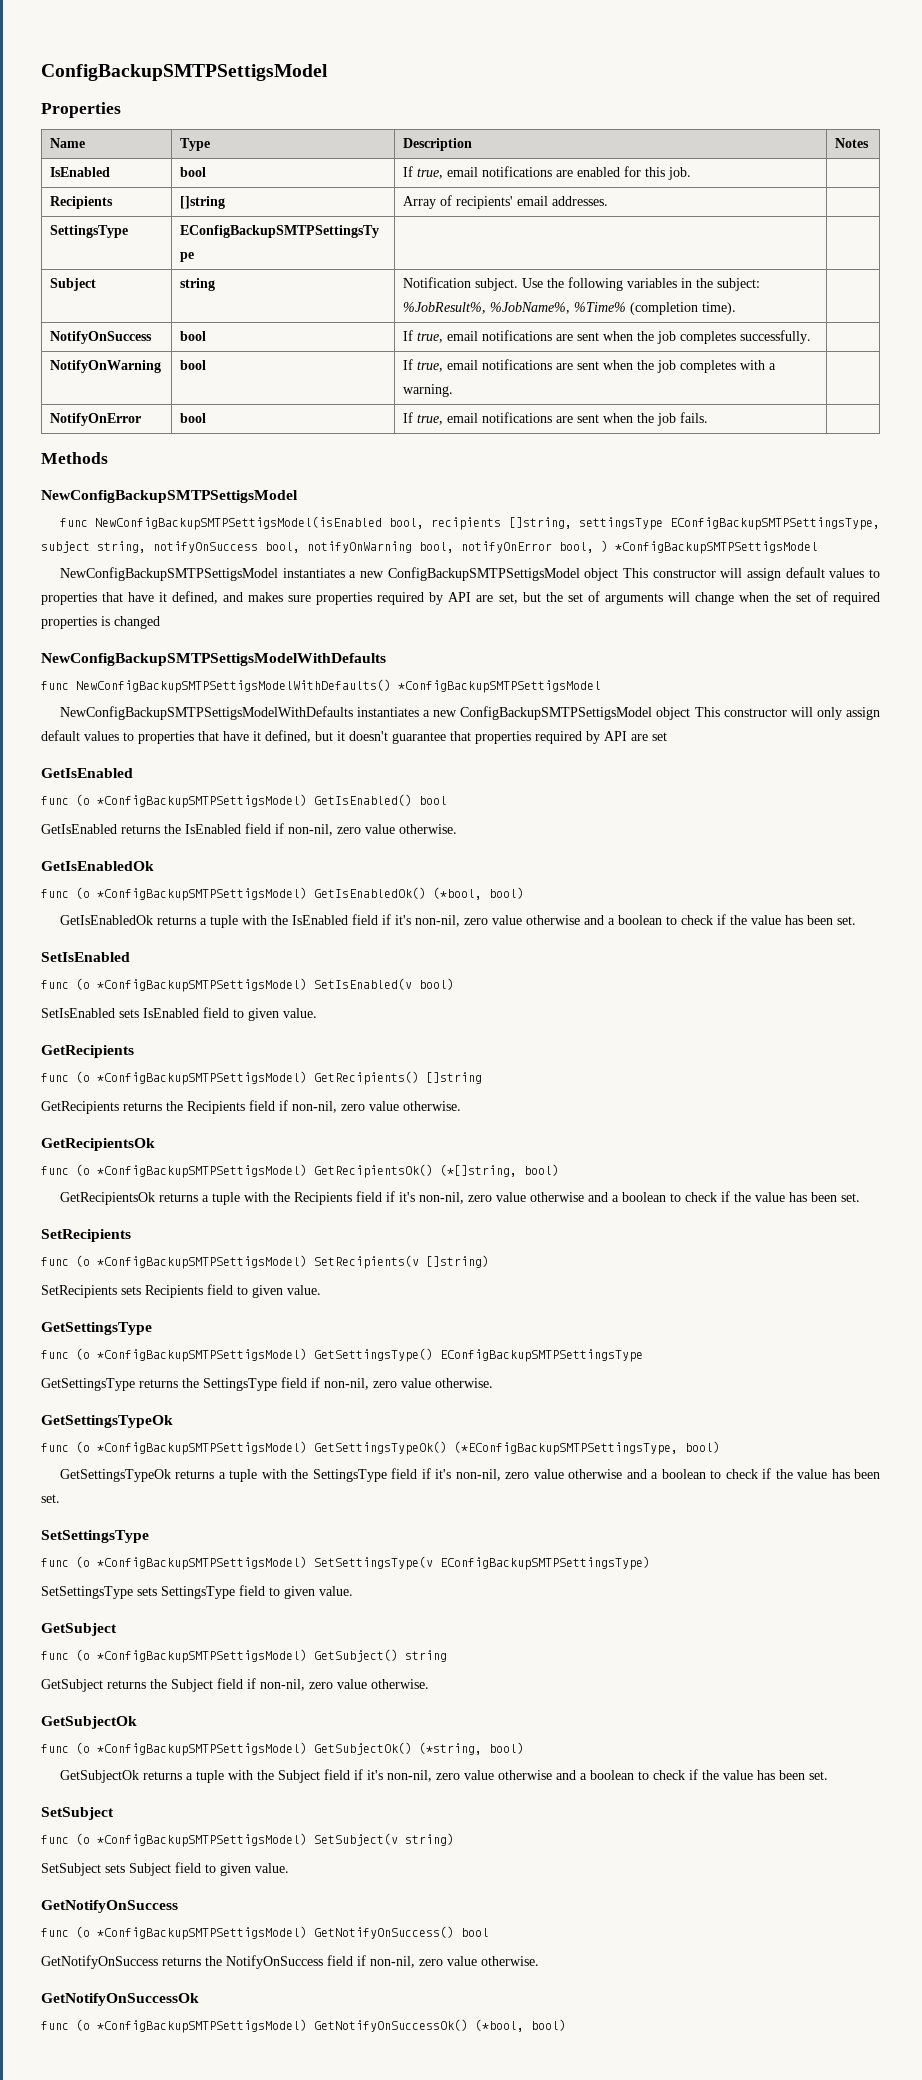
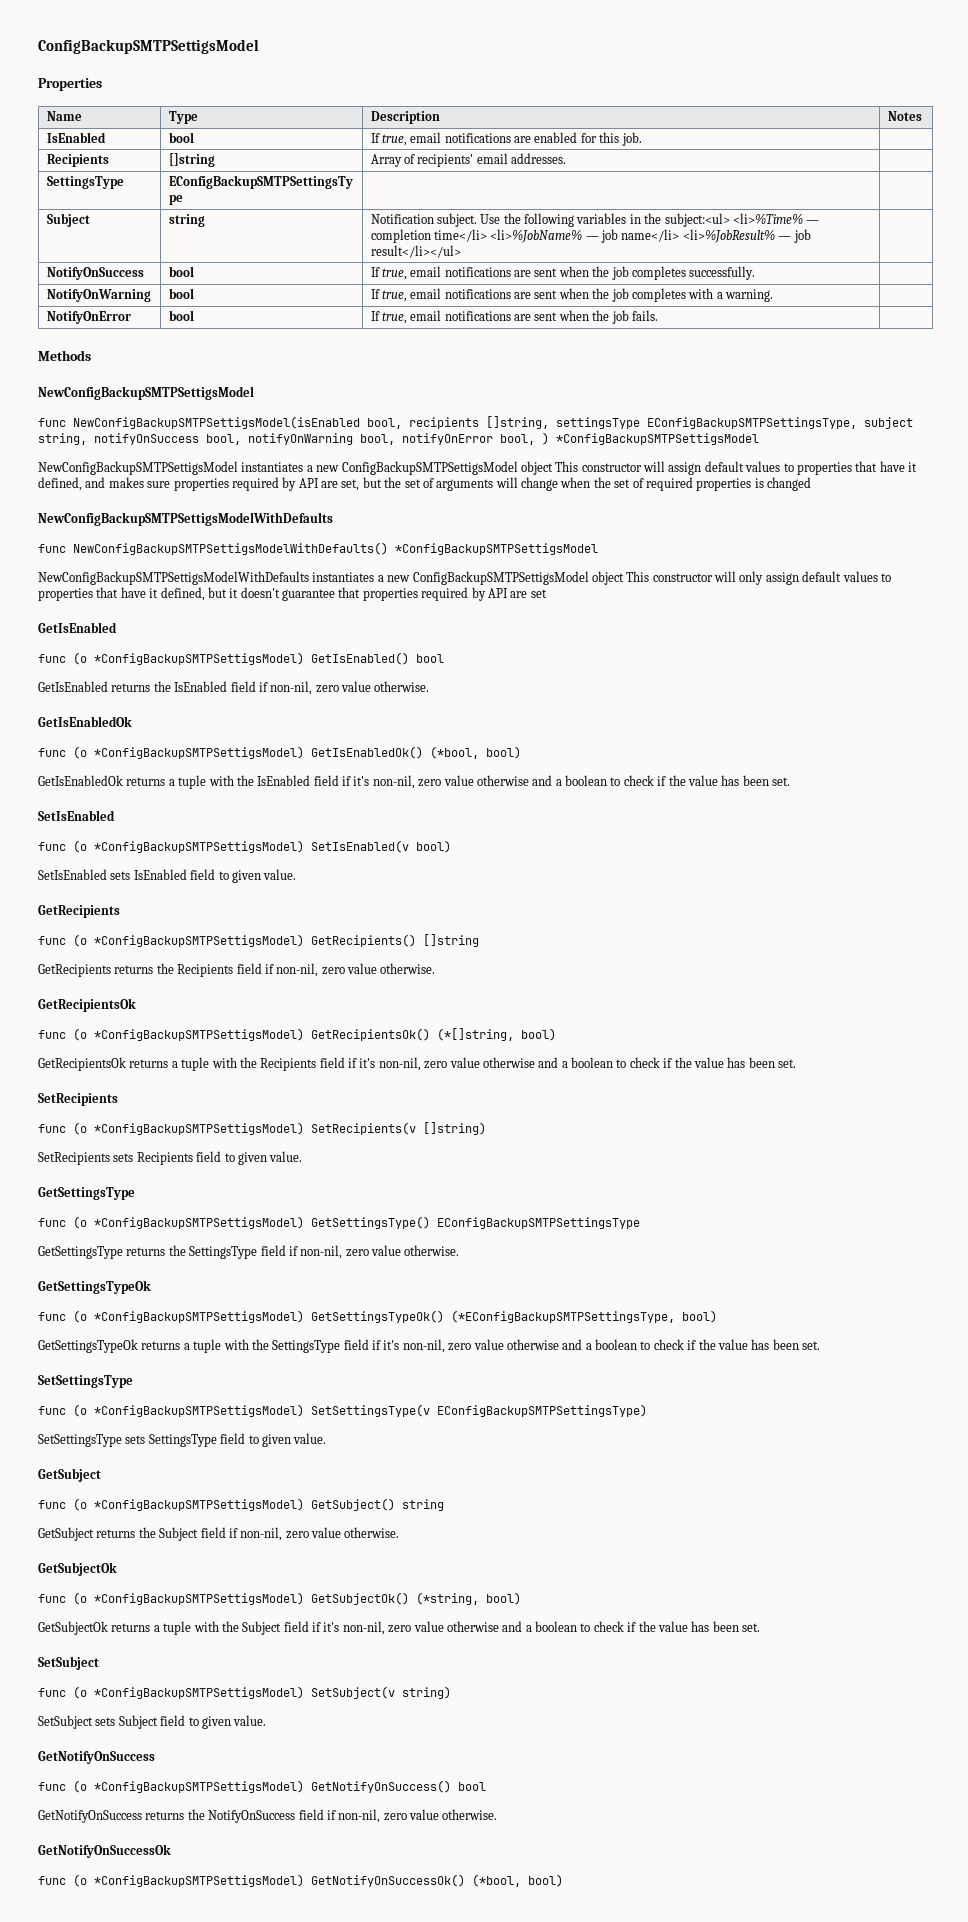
- Subject | string | Notification subject. Use the following variables in the subject: %JobResult%, %JobName%, %Time% (completion time). |
+ Subject | string | Notification subject. Use the following variables in the subject:<ul> <li>%Time% — completion time</li> <li>%JobName% — job name</li> <li>%JobResult% — job result</li></ul> |

